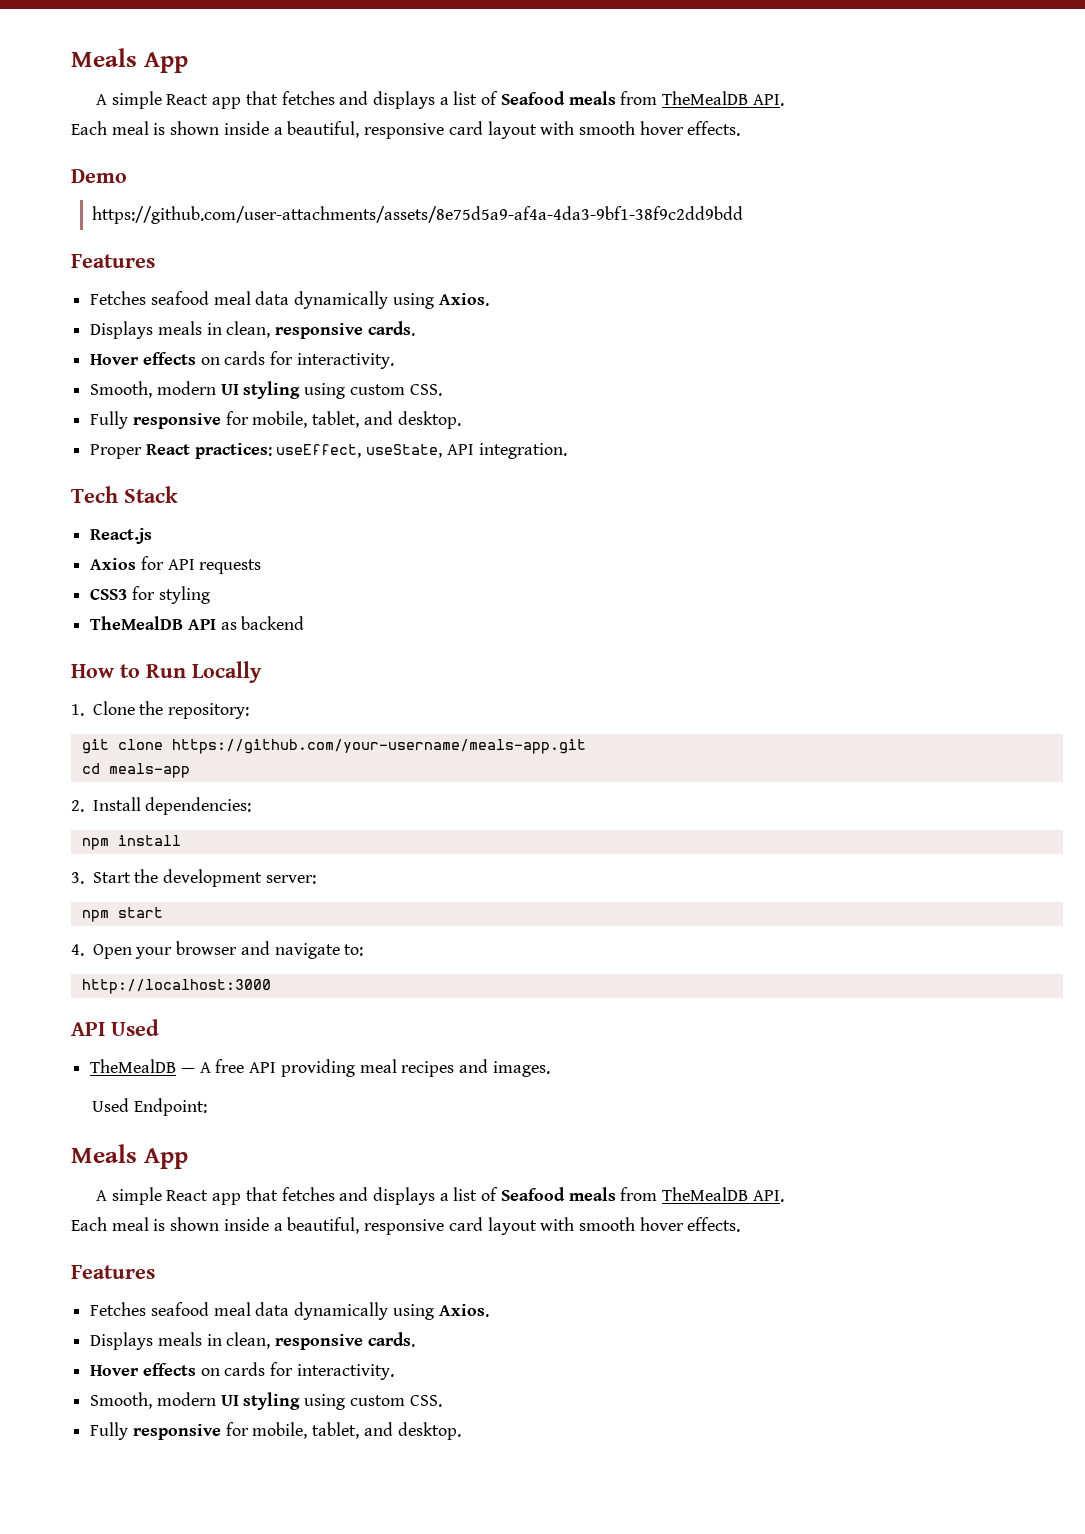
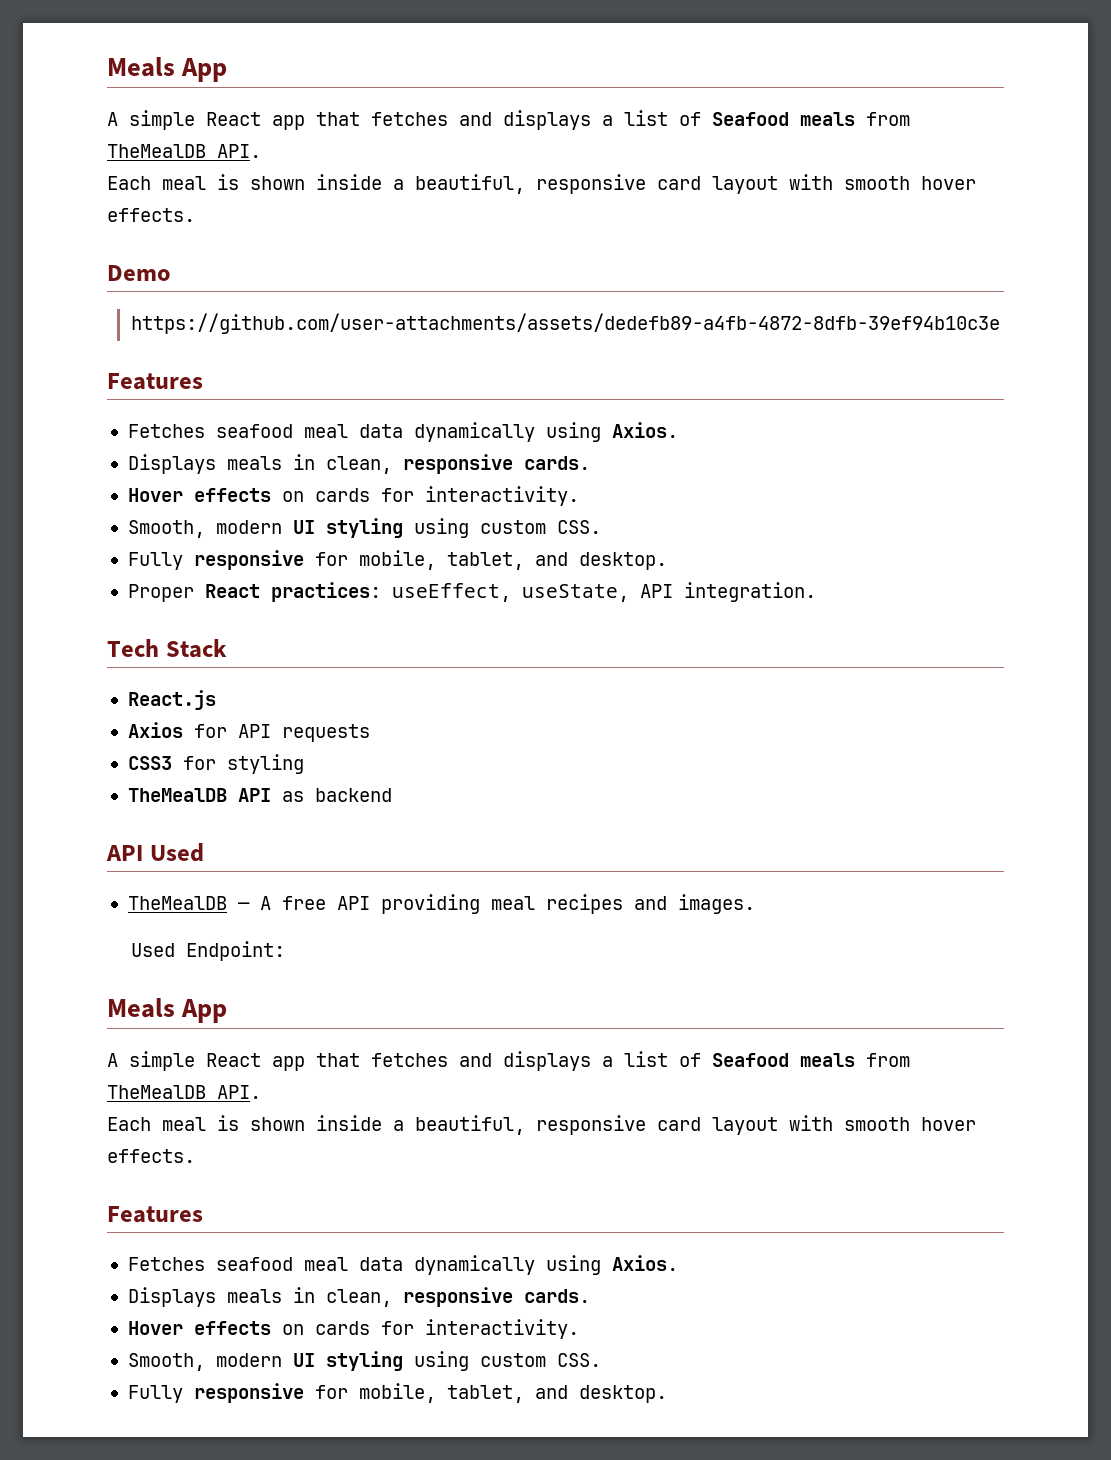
- https://github.com/user-attachments/assets/8e75d5a9-af4a-4da3-9bf1-38f9c2dd9bdd
+ https://github.com/user-attachments/assets/dedefb89-a4fb-4872-8dfb-39ef94b10c3e
- How to Run Locally
- 1. Clone the repository:
- git clone https://github.com/your-username/meals-app.git
- cd meals-app
- 2. Install dependencies:
- npm install
- 3. Start the development server:
- npm start
- 4. Open your browser and navigate to:
- http://localhost:3000

